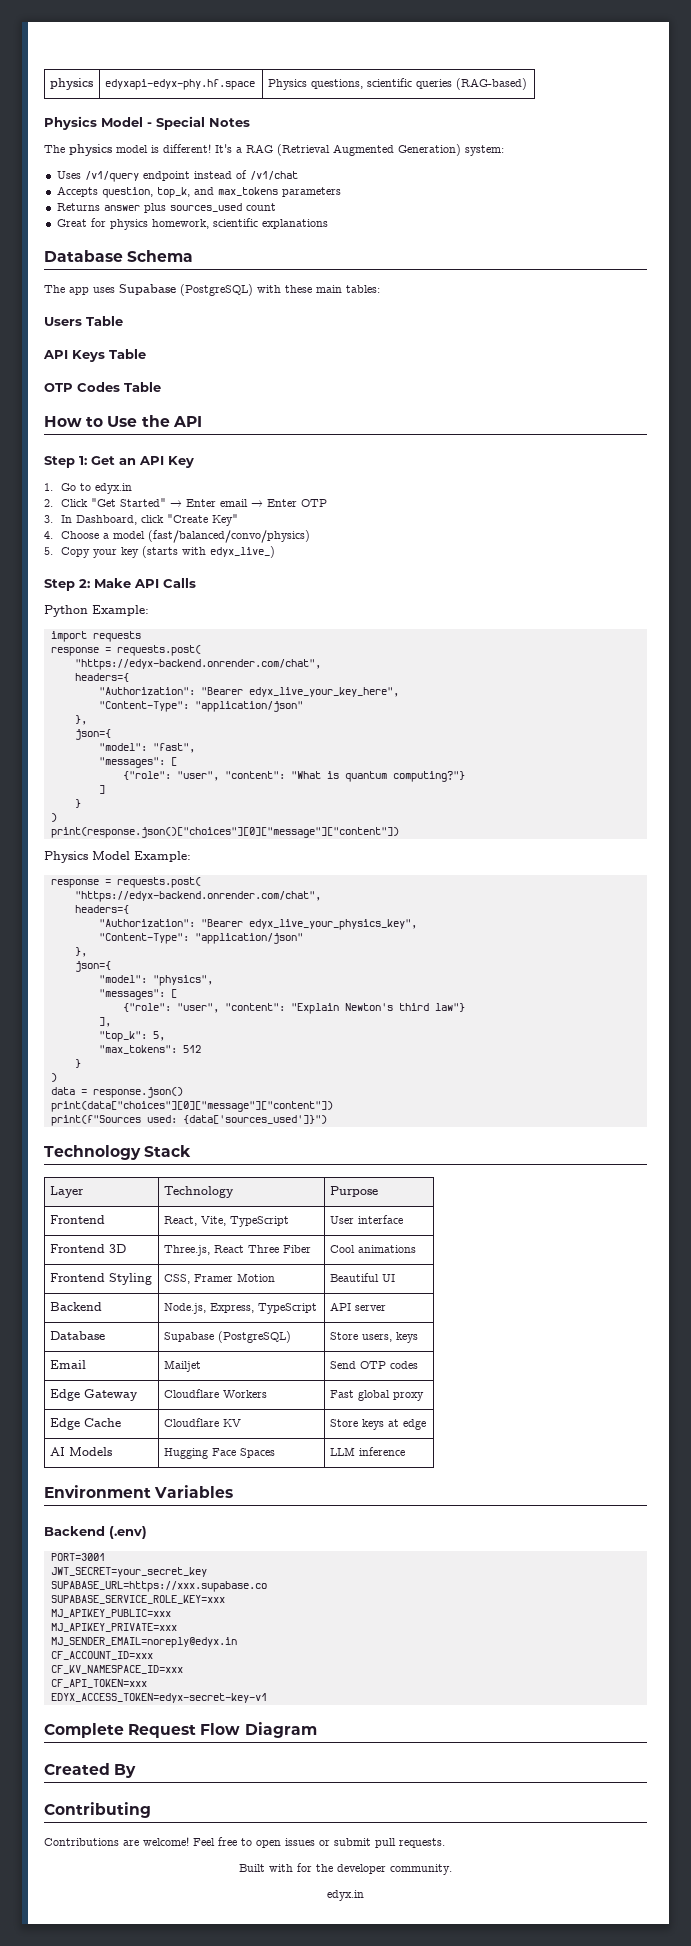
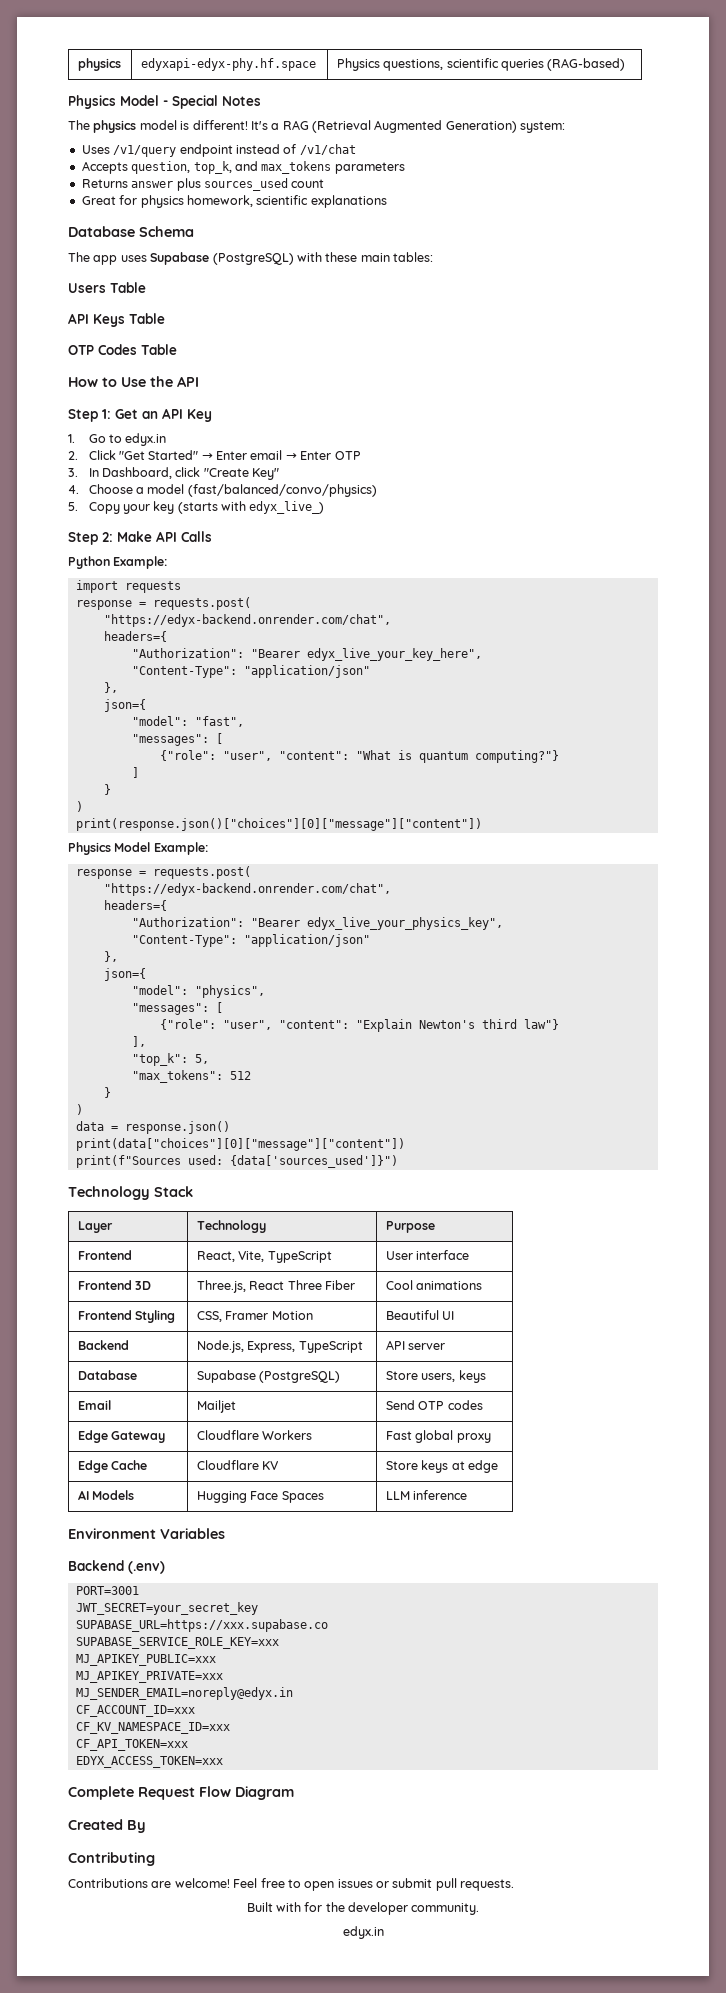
- EDYX_ACCESS_TOKEN=edyx-secret-key-v1
+ EDYX_ACCESS_TOKEN=xxx

